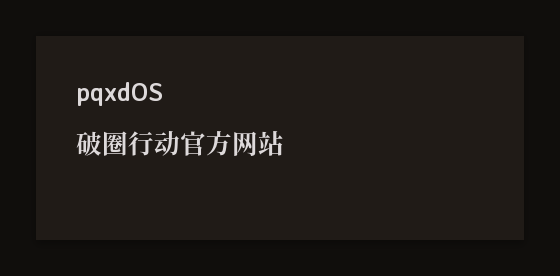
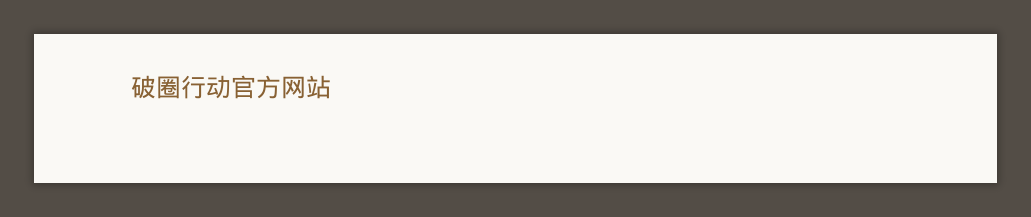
- pqxdOS

